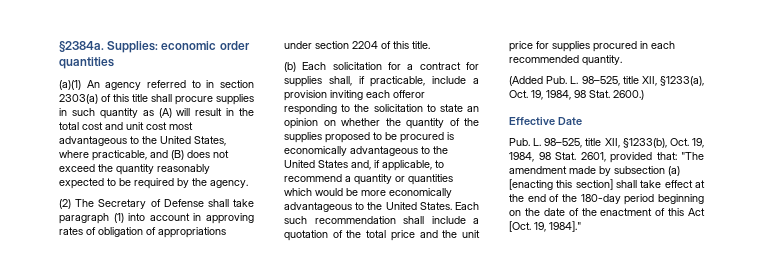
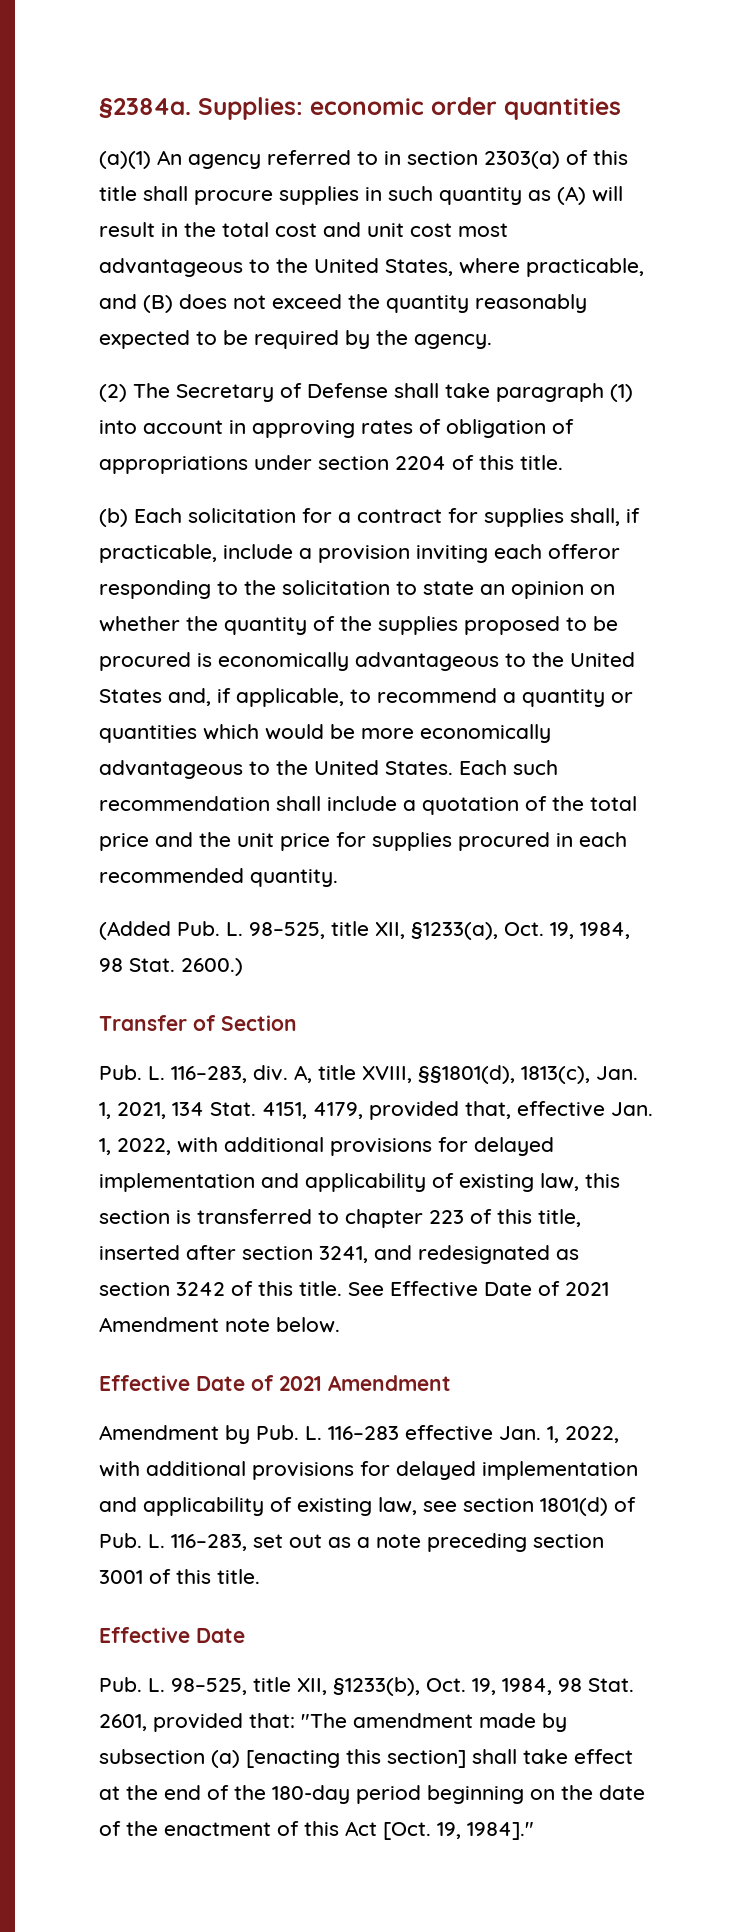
+ Transfer of Section
+ Pub. L. 116–283, div. A, title XVIII, §§1801(d), 1813(c), Jan. 1, 2021, 134 Stat. 4151, 4179, provided that, effective Jan. 1, 2022, with additional provisions for delayed implementation and applicability of existing law, this section is transferred to chapter 223 of this title, inserted after section 3241, and redesignated as section 3242 of this title. See Effective Date of 2021 Amendment note below.
+ Effective Date of 2021 Amendment
+ Amendment by Pub. L. 116–283 effective Jan. 1, 2022, with additional provisions for delayed implementation and applicability of existing law, see section 1801(d) of Pub. L. 116–283, set out as a note preceding section 3001 of this title.

